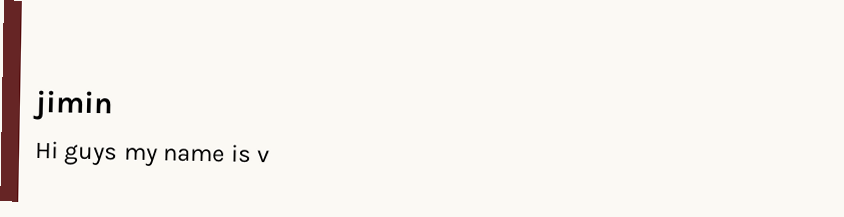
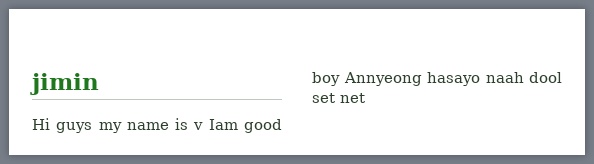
- Hi guys my name is v
+ Hi guys my name is v Iam good boy Annyeong hasayo naah dool set net

